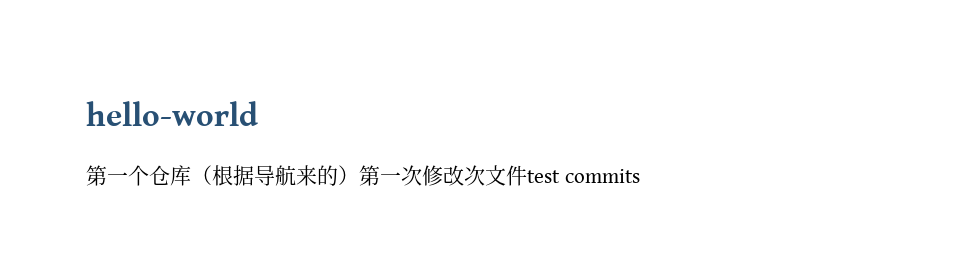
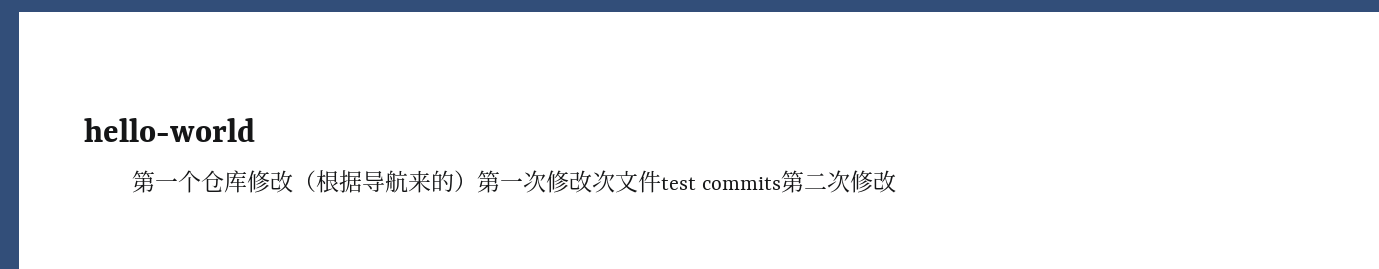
- 第一个仓库（根据导航来的）第一次修改次文件test commits
+ 第一个仓库修改（根据导航来的）第一次修改次文件test commits第二次修改

